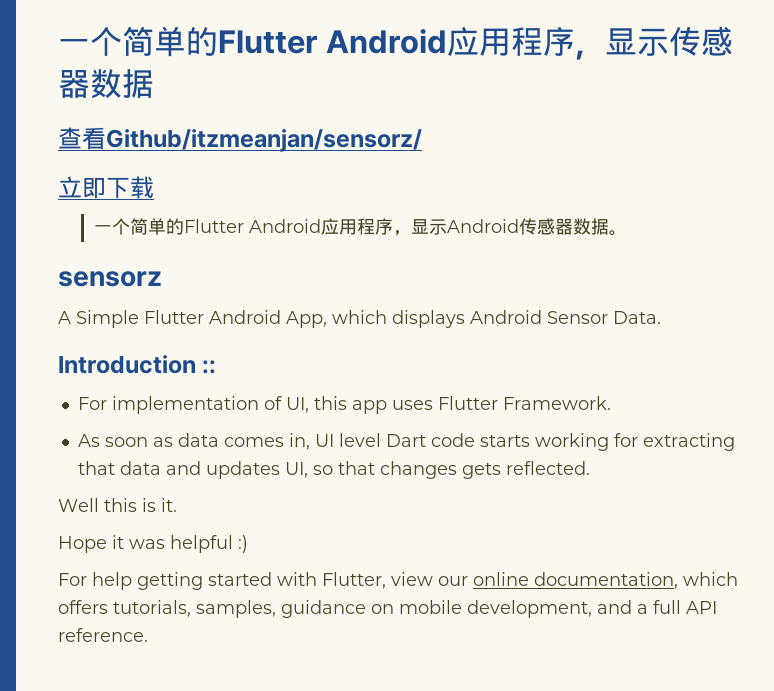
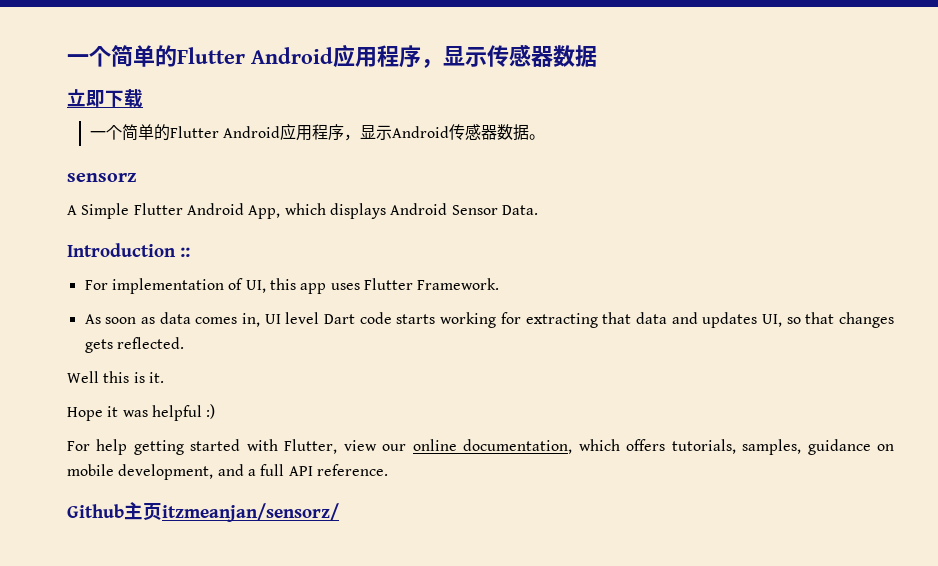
- 查看Github/itzmeanjan/sensorz/
+ Github主页itzmeanjan/sensorz/

